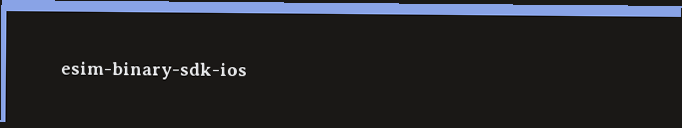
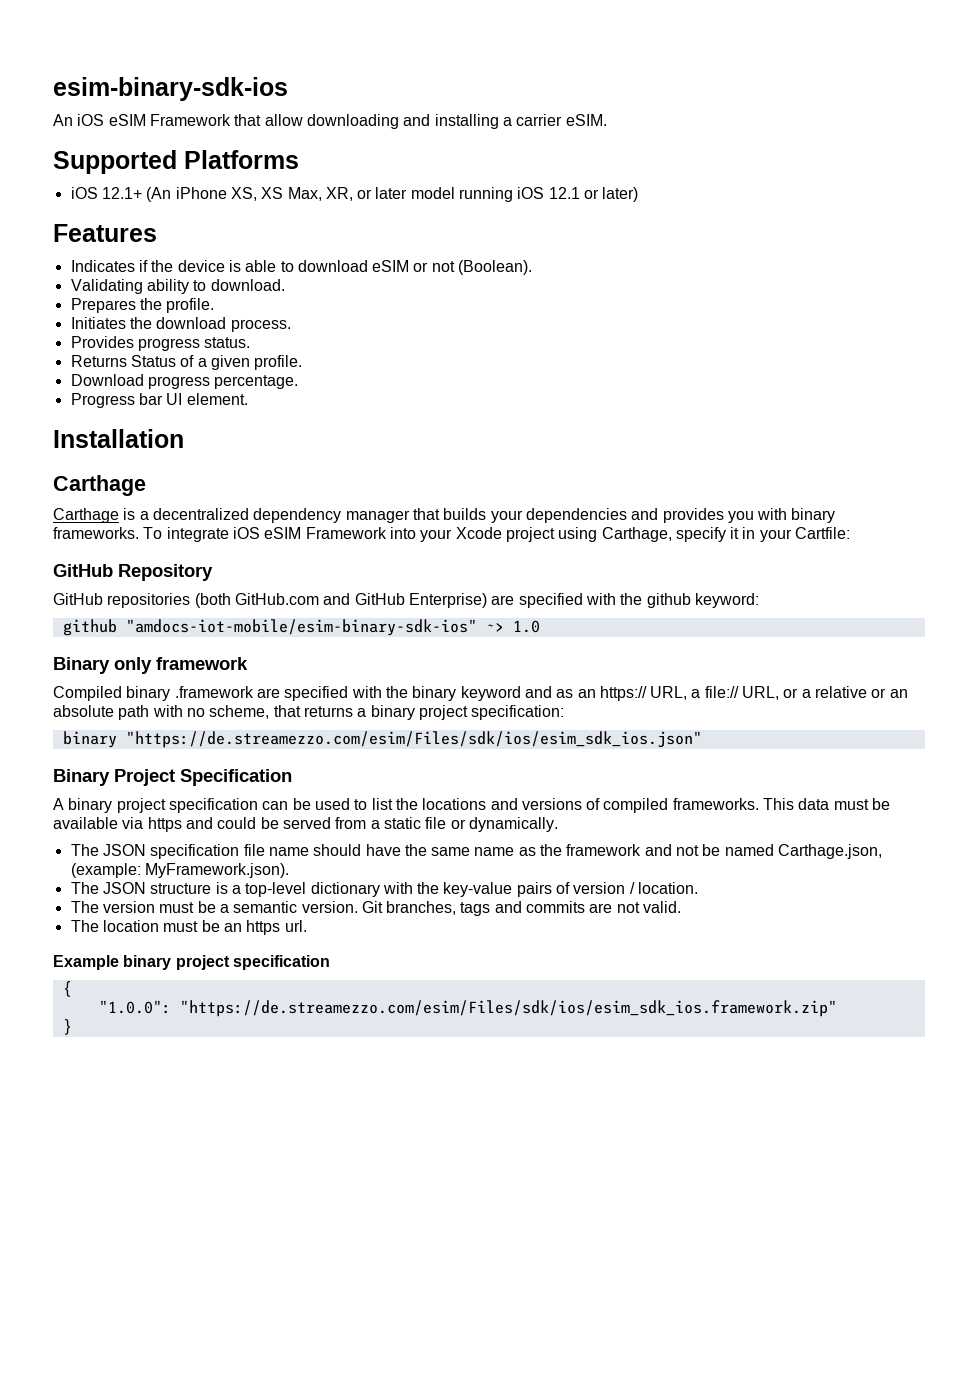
+ An iOS eSIM Framework that allow downloading and installing a carrier eSIM.
+ Supported Platforms
+ iOS 12.1+ (An iPhone XS, XS Max, XR, or later model running iOS 12.1 or later)
+ Features
+ Indicates if the device is able to download eSIM or not (Boolean).
+ Validating ability to download.
+ Prepares the profile.
+ Initiates the download process.
+ Provides progress status.
+ Returns Status of a given profile.
+ Download progress percentage.
+ Progress bar UI element.
+ Installation
+ Carthage
+ Carthage is a decentralized dependency manager that builds your dependencies and provides you with binary frameworks. To integrate iOS eSIM Framework into your Xcode project using Carthage, specify it in your Cartfile:
+ GitHub Repository
+ GitHub repositories (both GitHub.com and GitHub Enterprise) are specified with the github keyword:
+ github "amdocs-iot-mobile/esim-binary-sdk-ios" ~> 1.0
+ Binary only framework
+ Compiled binary .framework are specified with the binary keyword and as an https:// URL, a file:// URL, or a relative or an absolute path with no scheme, that returns a binary project specification:
+ binary "https://de.streamezzo.com/esim/Files/sdk/ios/esim_sdk_ios.json"
+ Binary Project Specification
+ A binary project specification can be used to list the locations and versions of compiled frameworks. This data must be available via https and could be served from a static file or dynamically.
+ The JSON specification file name should have the same name as the framework and not be named Carthage.json, (example: MyFramework.json).
+ The JSON structure is a top-level dictionary with the key-value pairs of version / location.
+ The version must be a semantic version. Git branches, tags and commits are not valid.
+ The location must be an https url.
+ Example binary project specification
+ {
+ "1.0.0": "https://de.streamezzo.com/esim/Files/sdk/ios/esim_sdk_ios.framework.zip"
+ }

